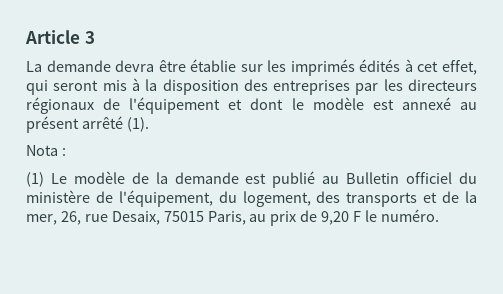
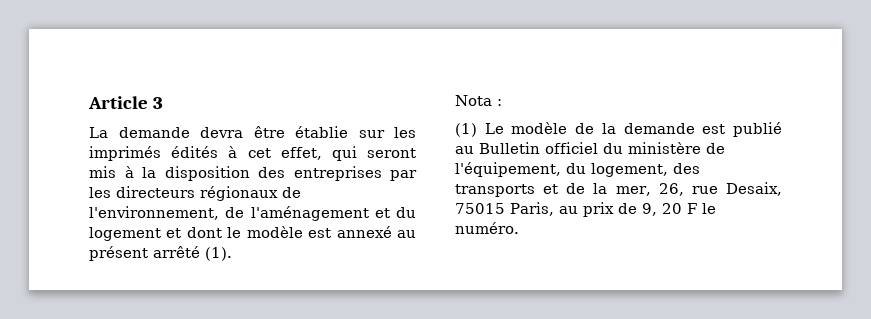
- La demande devra être établie sur les imprimés édités à cet effet, qui seront mis à la disposition des entreprises par les directeurs régionaux de l'équipement et dont le modèle est annexé au présent arrêté (1).
+ La demande devra être établie sur les imprimés édités à cet effet, qui seront mis à la disposition des entreprises par les directeurs régionaux de l'environnement, de l'aménagement et du logement et dont le modèle est annexé au présent arrêté (1).
- (1) Le modèle de la demande est publié au Bulletin officiel du ministère de l'équipement, du logement, des transports et de la mer, 26, rue Desaix, 75015 Paris, au prix de 9,20 F le numéro.
+ (1) Le modèle de la demande est publié au Bulletin officiel du ministère de l'équipement, du logement, des transports et de la mer, 26, rue Desaix, 75015 Paris, au prix de 9, 20 F le numéro.

